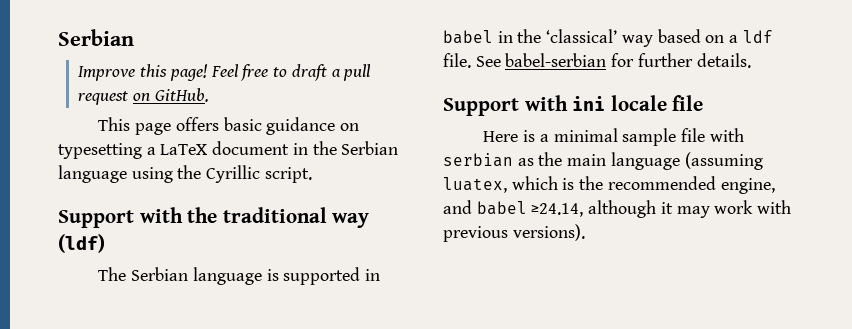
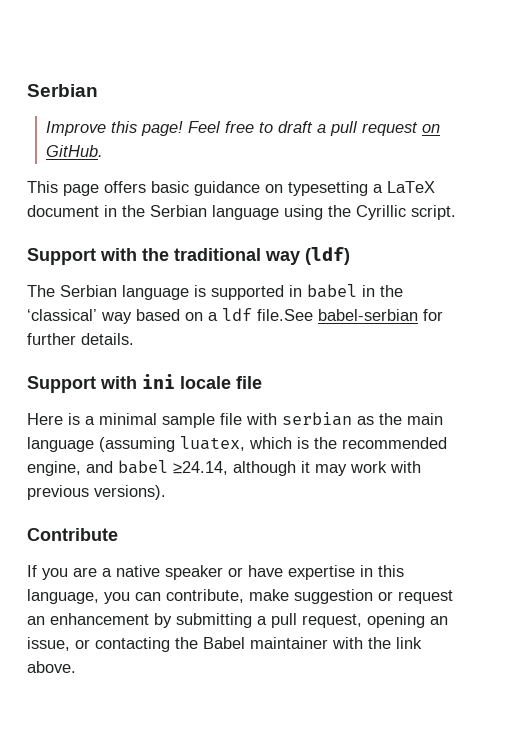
- The Serbian language is supported in babel in the ‘classical’ way based on a ldf file. See babel-serbian for further details.
+ The Serbian language is supported in babel in the ‘classical’ way based on a ldf file.See babel-serbian for further details.
+ Contribute
+ If you are a native speaker or have expertise in this language, you can contribute, make suggestion or request an enhancement by submitting a pull request, opening an issue, or contacting the Babel maintainer with the link above.

